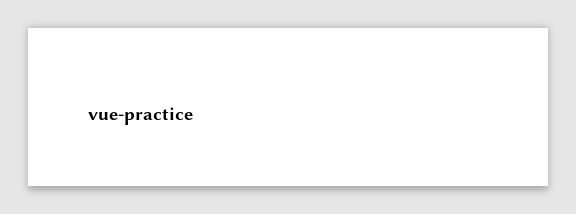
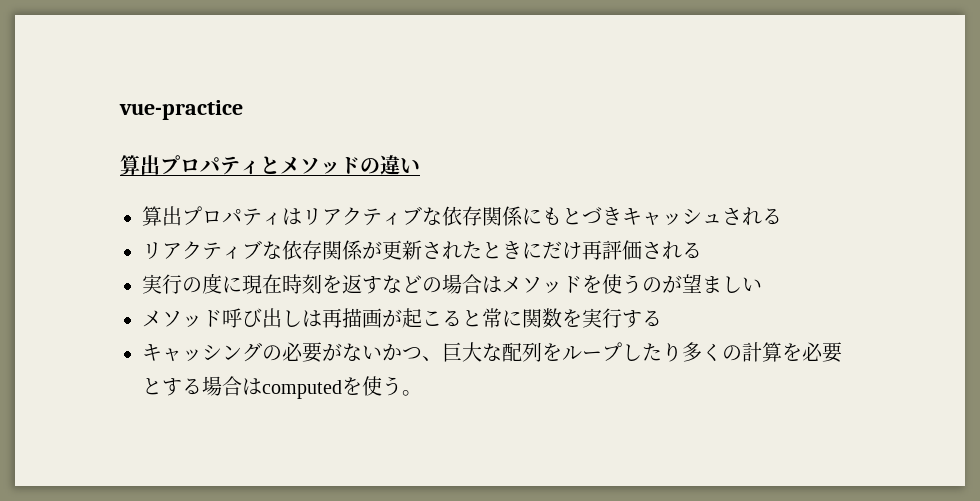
+ 算出プロパティとメソッドの違い
+ 算出プロパティはリアクティブな依存関係にもとづきキャッシュされる
+ リアクティブな依存関係が更新されたときにだけ再評価される
+ 実行の度に現在時刻を返すなどの場合はメソッドを使うのが望ましい
+ メソッド呼び出しは再描画が起こると常に関数を実行する
+ キャッシングの必要がないかつ、巨大な配列をループしたり多くの計算を必要とする場合はcomputedを使う。

